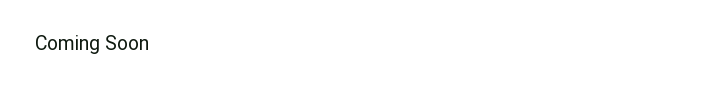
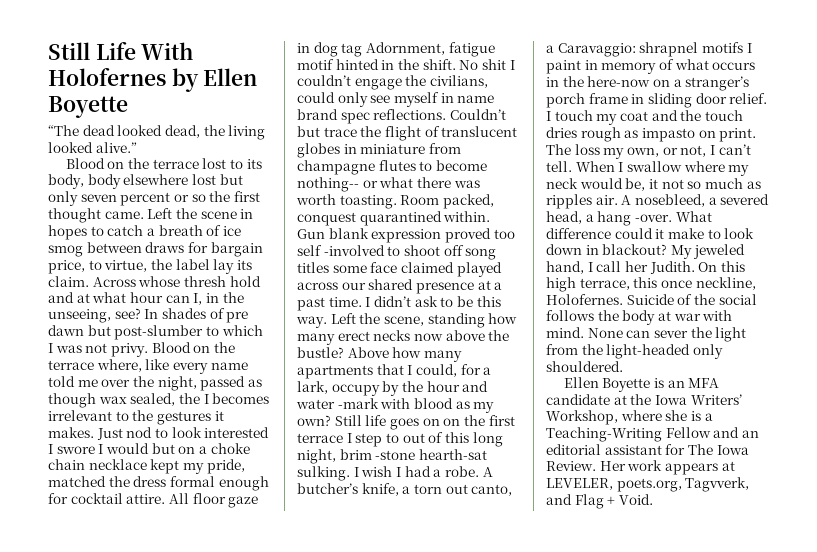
- Coming Soon
+ Still Life With Holofernes by Ellen Boyette
+ “The dead looked dead, the living looked alive.”
+ Blood on the terrace lost to its body, body elsewhere lost but only seven percent or so the first thought came. Left the scene in hopes to catch a breath of ice smog between draws for bargain price, to virtue, the label lay its claim. Across whose thresh hold and at what hour can I, in the unseeing, see? In shades of pre dawn but post-slumber to which I was not privy. Blood on the terrace where, like every name told me over the night, passed as though wax sealed, the I becomes irrelevant to the gestures it makes. Just nod to look interested I swore I would but on a choke chain necklace kept my pride, matched the dress formal enough for cocktail attire. All floor gaze in dog tag Adornment, fatigue motif hinted in the shift. No shit I couldn’t engage the civilians, could only see myself in name brand spec reflections. Couldn’t but trace the flight of translucent globes in miniature from champagne flutes to become nothing-- or what there was worth toasting. Room packed, conquest quarantined within. Gun blank expression proved too self -involved to shoot off song titles some face claimed played across our shared presence at a past time. I didn’t ask to be this way. Left the scene, standing how many erect necks now above the bustle? Above how many apartments that I could, for a lark, occupy by the hour and water -mark with blood as my own? Still life goes on on the first terrace I step to out of this long night, brim -stone hearth-sat sulking. I wish I had a robe. A butcher’s knife, a torn out canto, a Caravaggio: shrapnel motifs I paint in memory of what occurs in the here-now on a stranger’s porch frame in sliding door relief. I touch my coat and the touch dries rough as impasto on print. The loss my own, or not, I can’t tell. When I swallow where my neck would be, it not so much as ripples air. A nosebleed, a severed head, a hang -over. What difference could it make to look down in blackout? My jeweled hand, I call her Judith. On this high terrace, this once neckline, Holofernes. Suicide of the social follows the body at war with mind. None can sever the light from the light-headed only shouldered.
+ Ellen Boyette is an MFA candidate at the Iowa Writers’ Workshop, where she is a Teaching-Writing Fellow and an editorial assistant for The Iowa Review. Her work appears at LEVELER, poets.org, Tagvverk, and Flag + Void.

